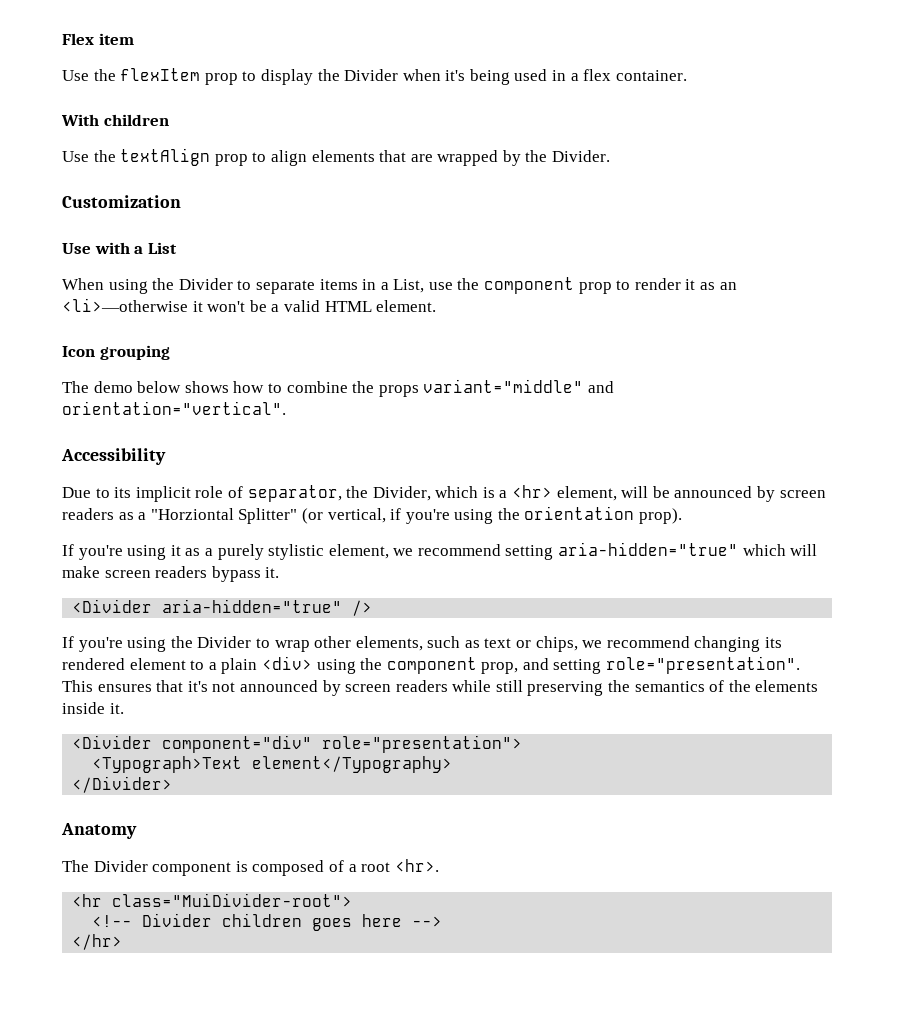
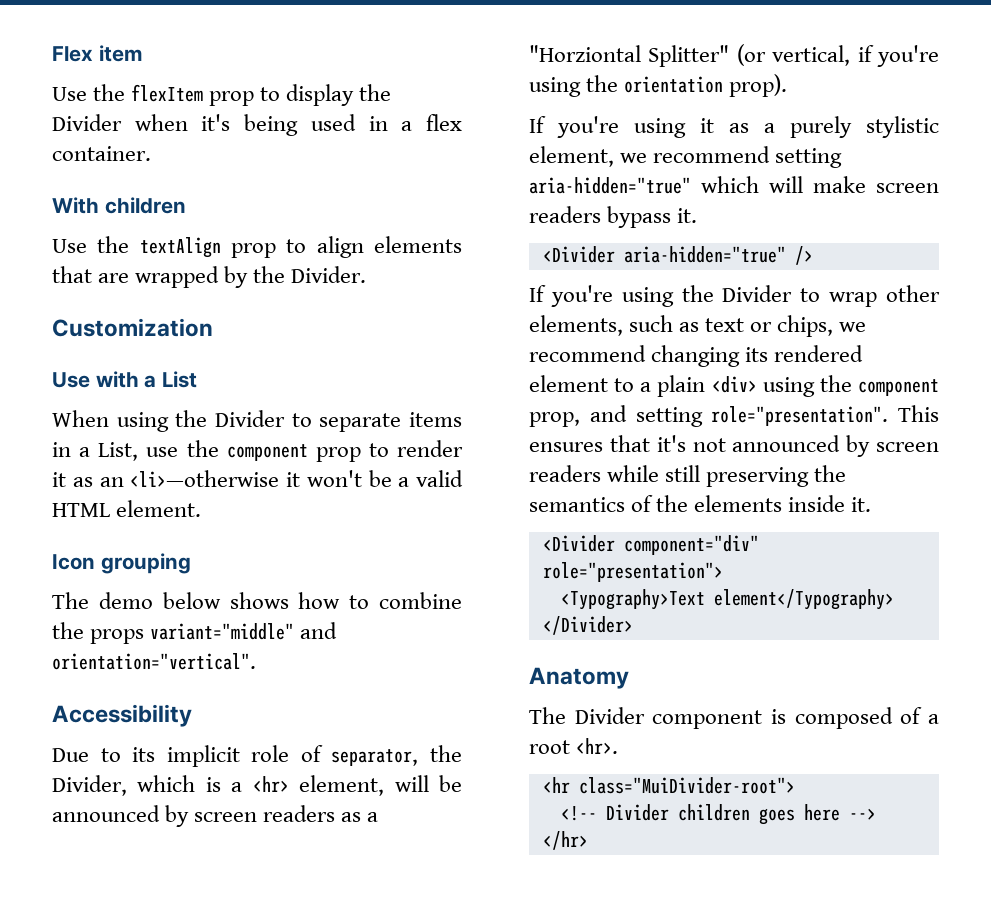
- <Typograph>Text element</Typography>
+ <Typography>Text element</Typography>

